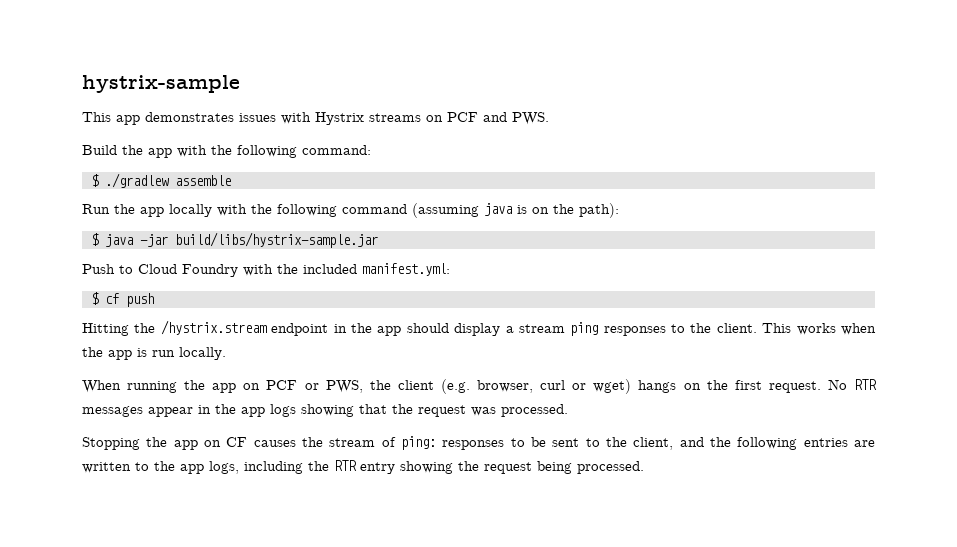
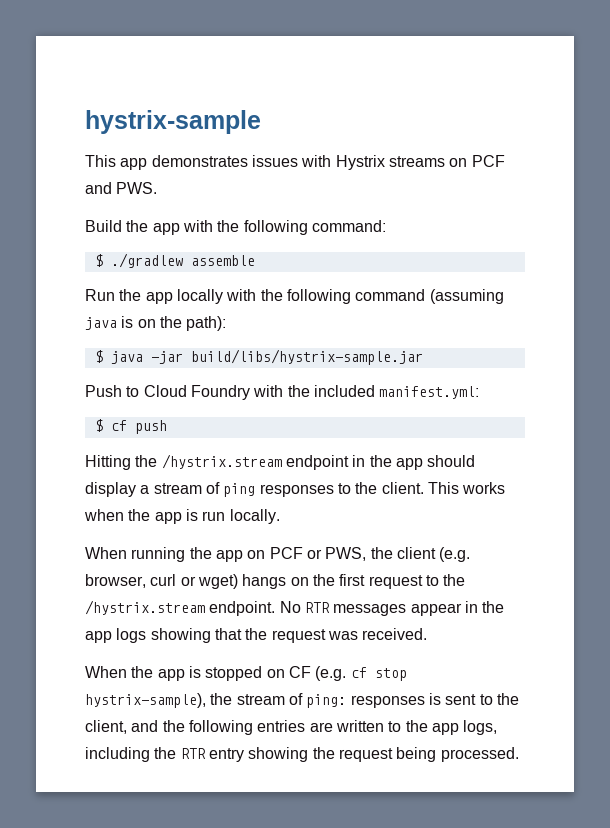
- Hitting the /hystrix.stream endpoint in the app should display a stream ping responses to the client.
+ Hitting the /hystrix.stream endpoint in the app should display a stream of ping responses to the client.
- When running the app on PCF or PWS, the client (e.g. browser, curl or wget) hangs on the first request.
+ When running the app on PCF or PWS, the client (e.g. browser, curl or wget) hangs on the first request to the /hystrix.stream endpoint.
- No RTR messages appear in the app logs showing that the request was processed.
- Stopping the app on CF causes the stream of ping: responses to be sent to the client, and the following entries are written to the app logs, including the RTR entry showing the request being processed.
+ No RTR messages appear in the app logs showing that the request was received.
+ When the app is stopped on CF (e.g. cf stop hystrix-sample), the stream of ping: responses is sent to the client, and the following entries are written to the app logs, including the RTR entry showing the request being processed.

